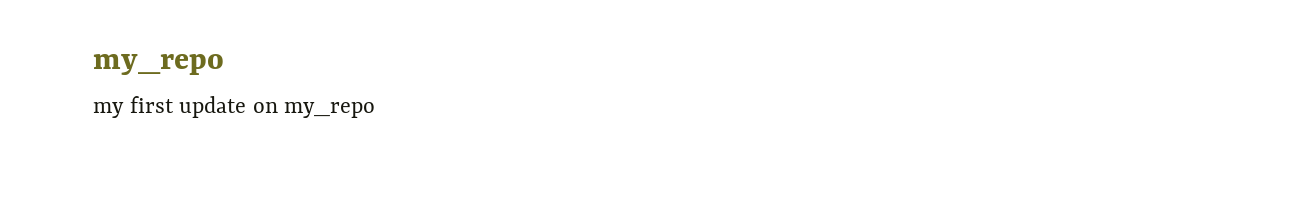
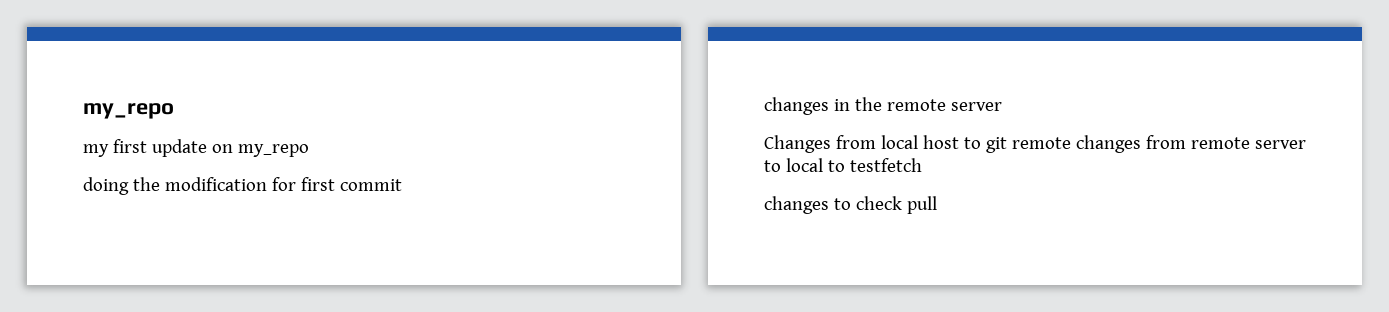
+ doing the modification for first commit
+ changes in the remote server
+ Changes from local host to git remote changes from remote server to local to testfetch
+ changes to check pull

